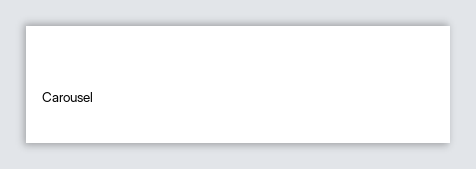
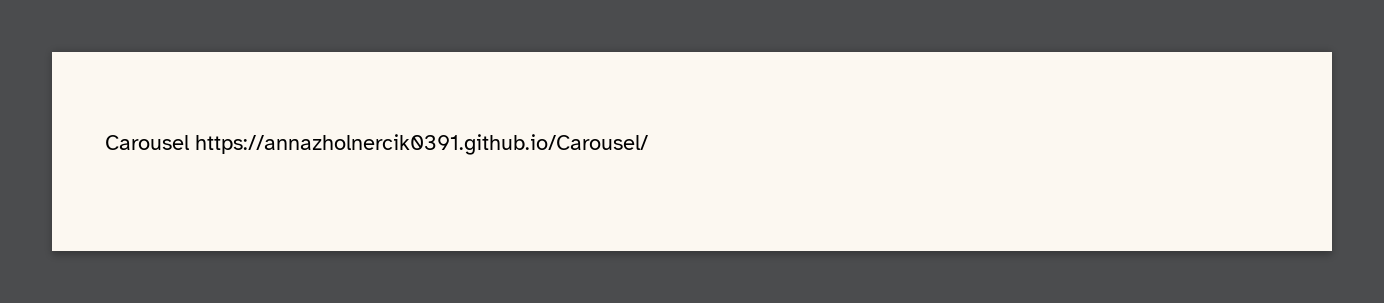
- Carousel
+ Carousel https://annazholnercik0391.github.io/Carousel/

